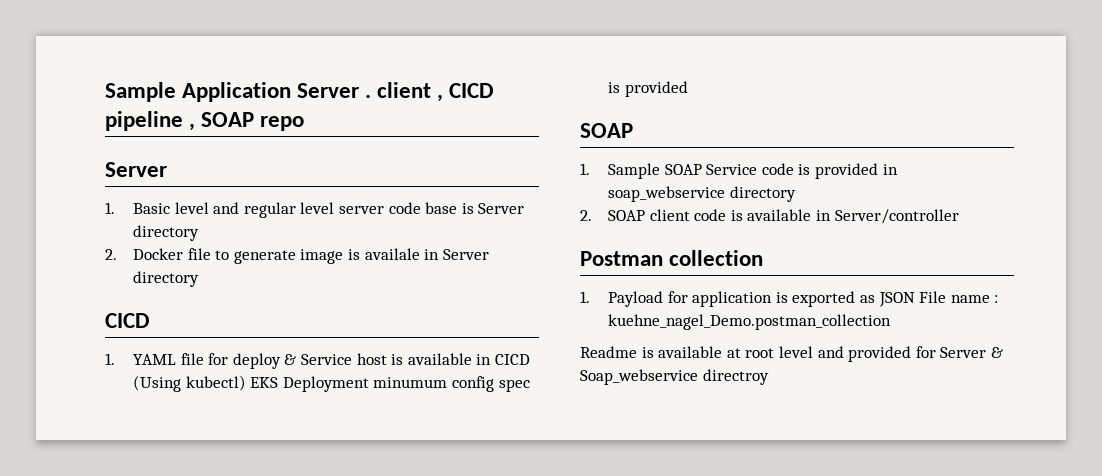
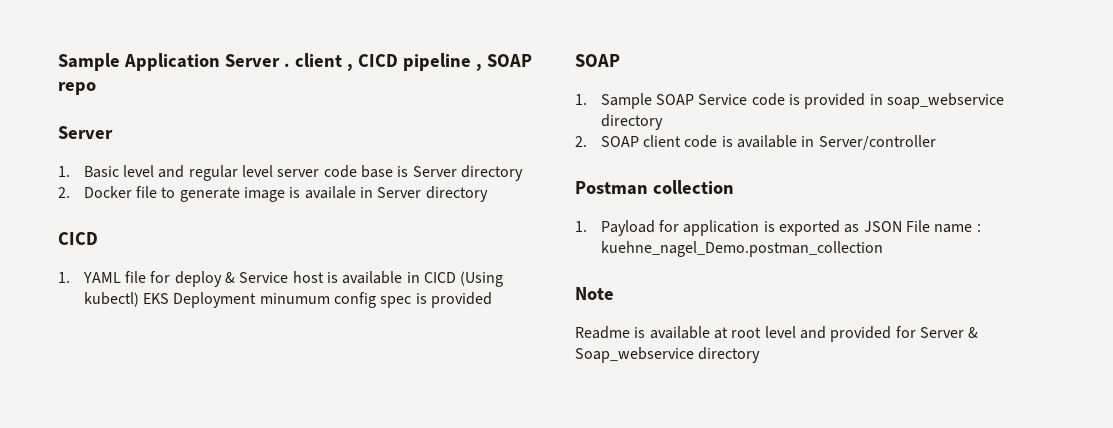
+ Note
- Readme is available at root level and provided for Server & Soap_webservice directroy
+ Readme is available at root level and provided for Server & Soap_webservice directory

